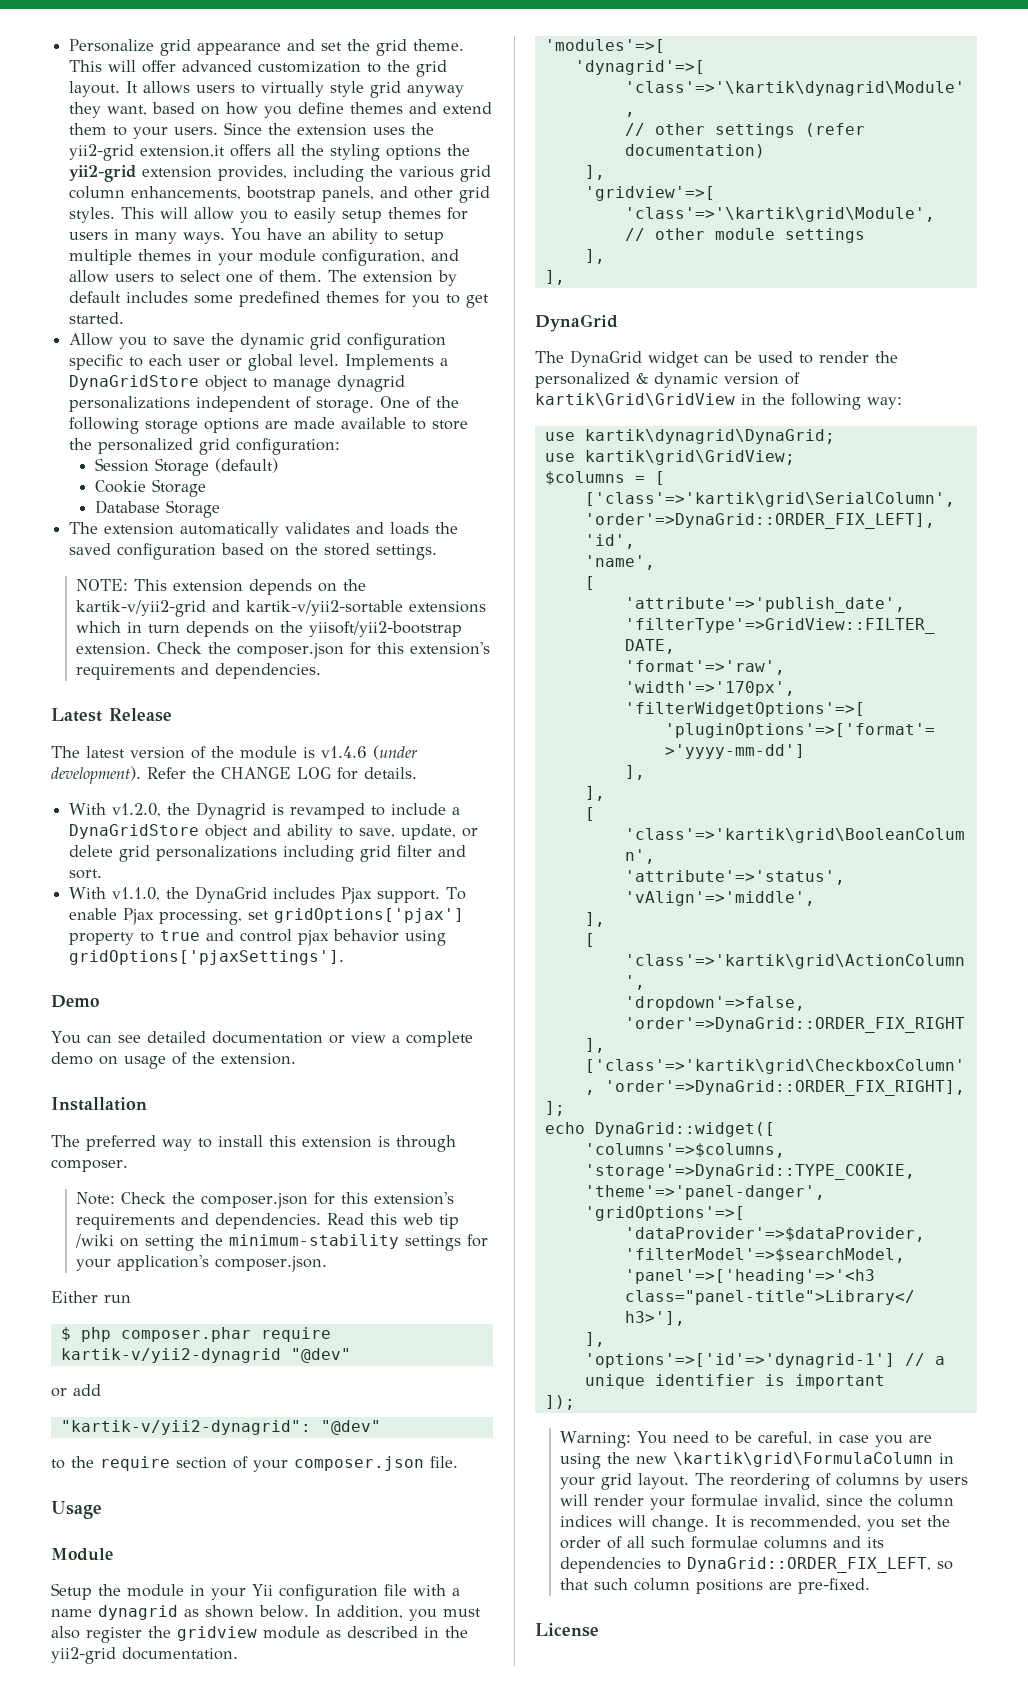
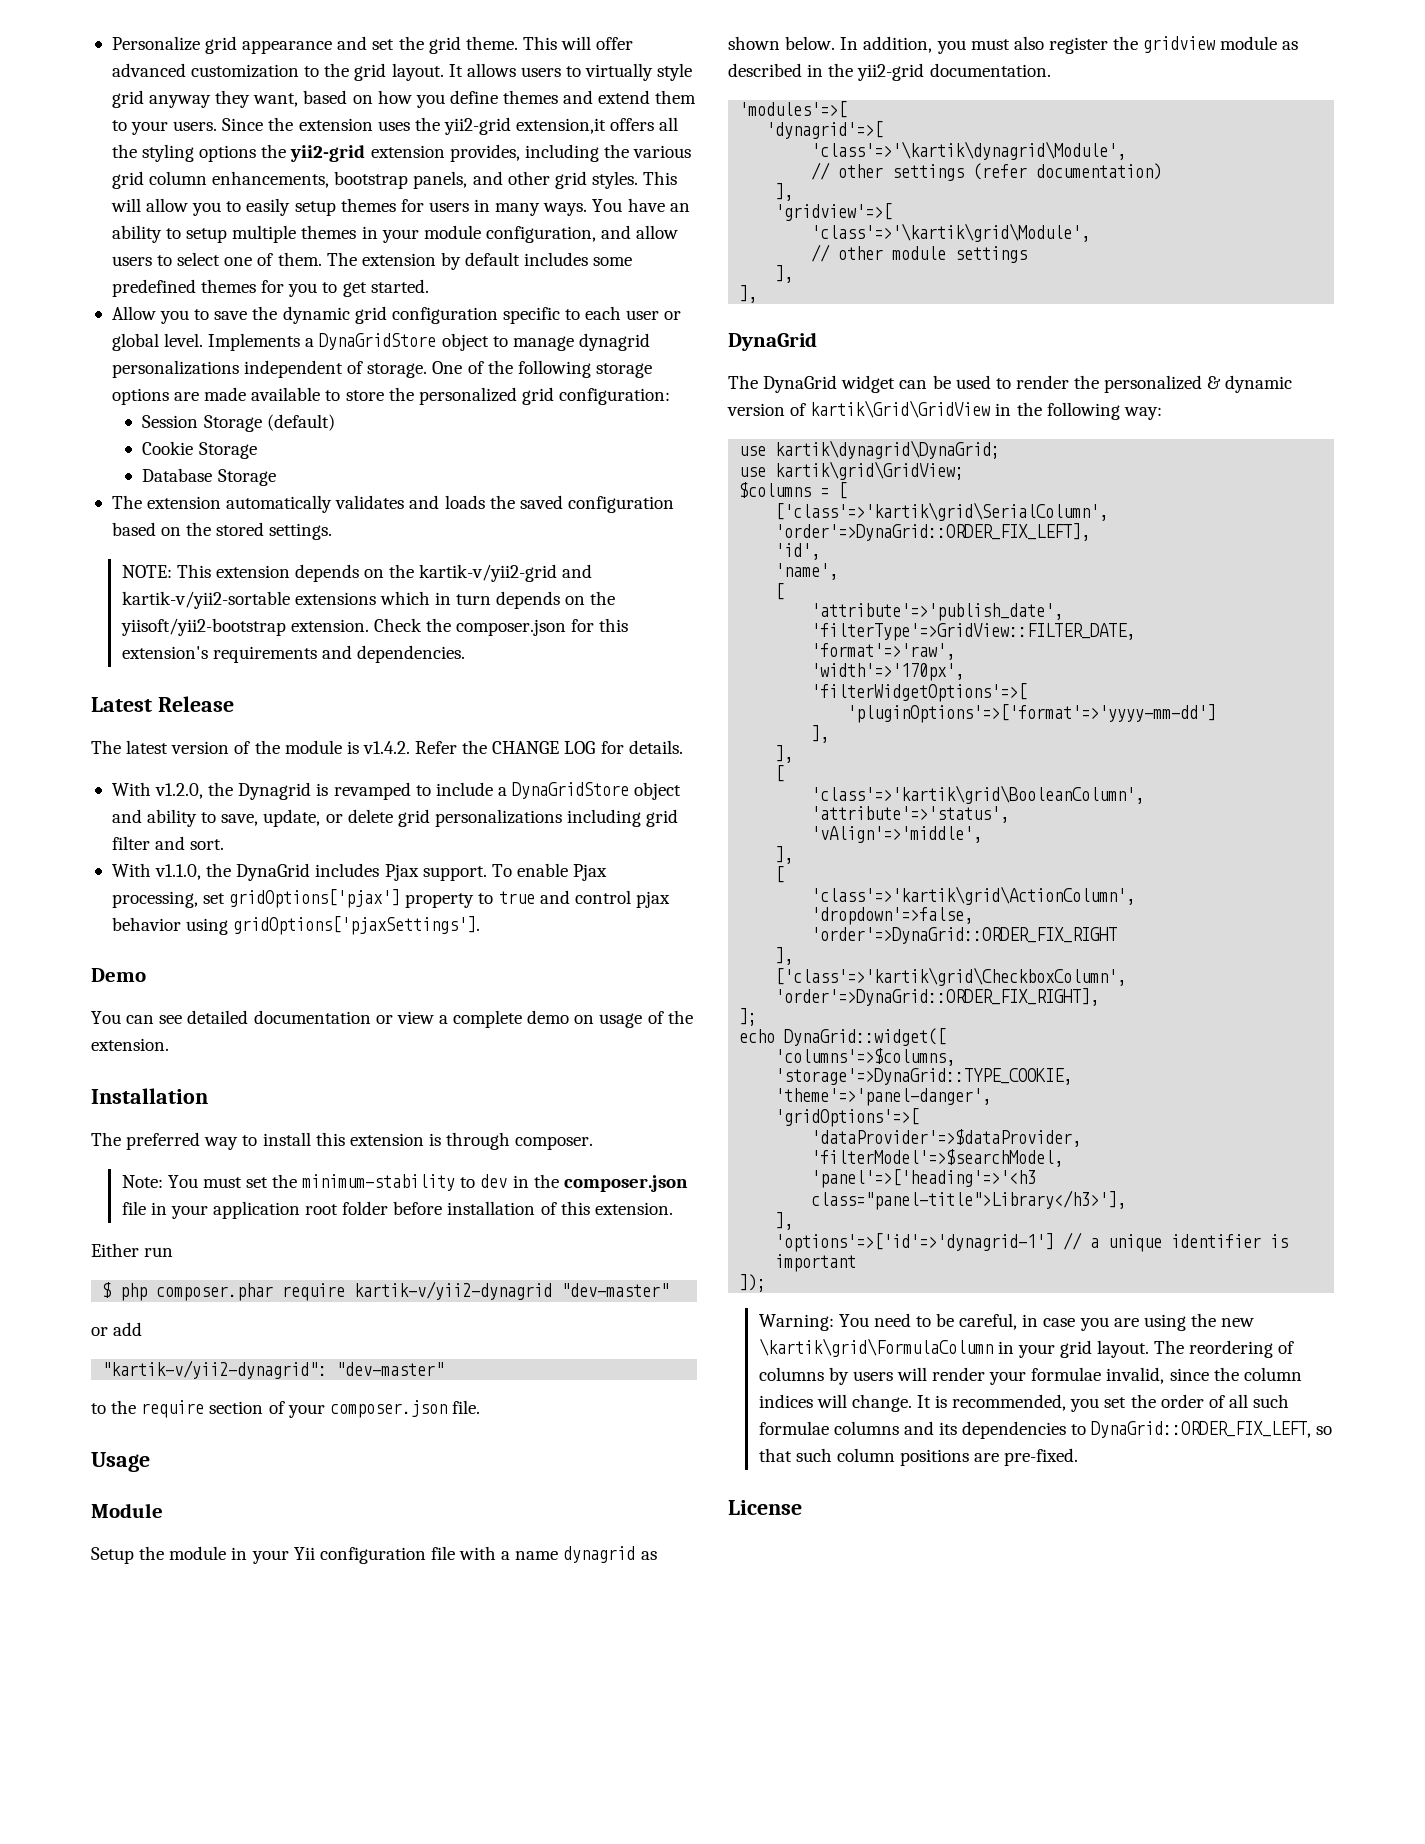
- The latest version of the module is v1.4.6 (under development). Refer the CHANGE LOG for details.
+ The latest version of the module is v1.4.2. Refer the CHANGE LOG for details.
- Note: Check the composer.json for this extension's requirements and dependencies. Read this web tip /wiki on setting the minimum-stability settings for your application's composer.json.
+ Note: You must set the minimum-stability to dev in the composer.json file in your application root folder before installation of this extension.
- $ php composer.phar require kartik-v/yii2-dynagrid "@dev"
+ $ php composer.phar require kartik-v/yii2-dynagrid "dev-master"
- "kartik-v/yii2-dynagrid": "@dev"
+ "kartik-v/yii2-dynagrid": "dev-master"

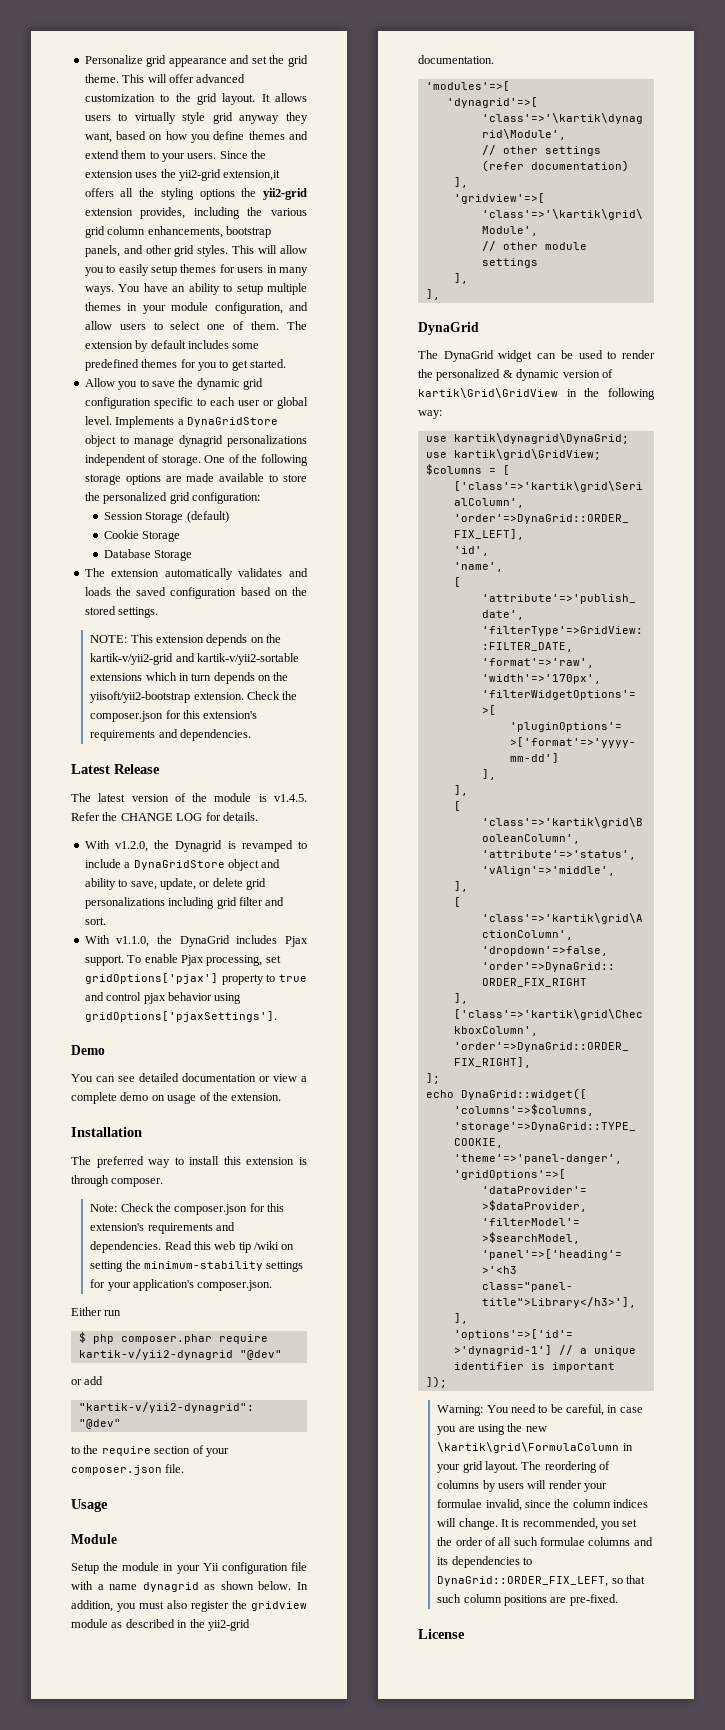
- The latest version of the module is v1.4.2. Refer the CHANGE LOG for details.
+ The latest version of the module is v1.4.5. Refer the CHANGE LOG for details.
- Note: You must set the minimum-stability to dev in the composer.json file in your application root folder before installation of this extension.
+ Note: Check the composer.json for this extension's requirements and dependencies. Read this web tip /wiki on setting the minimum-stability settings for your application's composer.json.
- $ php composer.phar require kartik-v/yii2-dynagrid "dev-master"
+ $ php composer.phar require kartik-v/yii2-dynagrid "@dev"
- "kartik-v/yii2-dynagrid": "dev-master"
+ "kartik-v/yii2-dynagrid": "@dev"

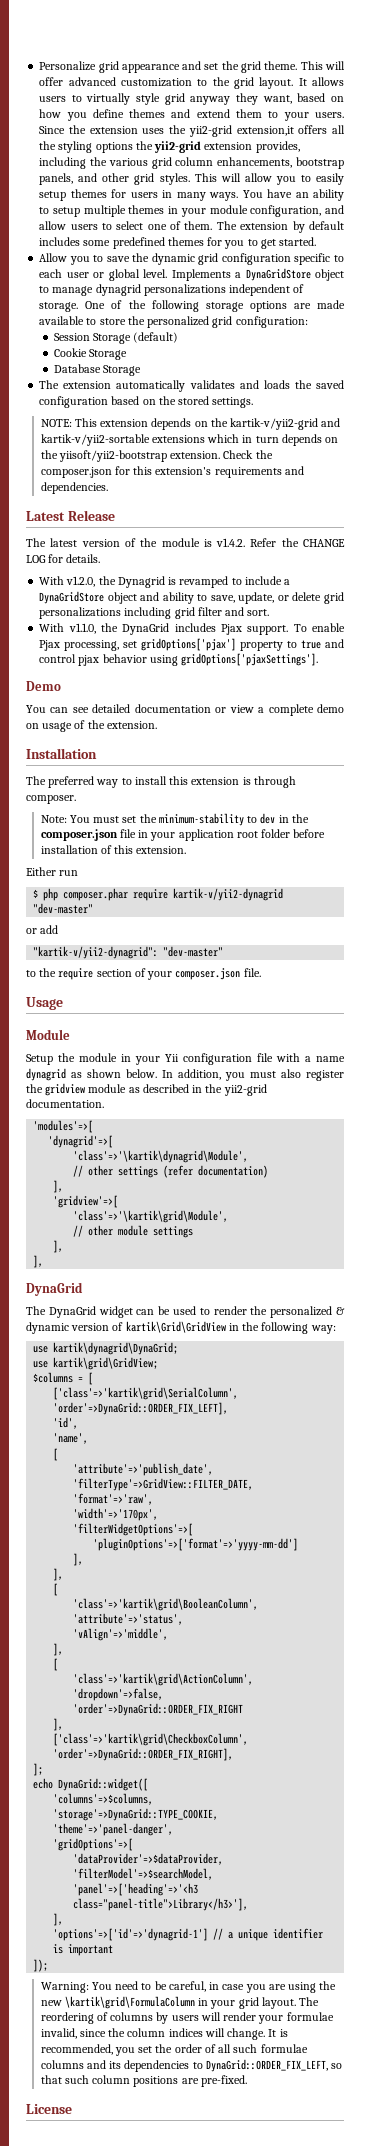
- The latest version of the module is v1.4.5. Refer the CHANGE LOG for details.
+ The latest version of the module is v1.4.2. Refer the CHANGE LOG for details.
- Note: Check the composer.json for this extension's requirements and dependencies. Read this web tip /wiki on setting the minimum-stability settings for your application's composer.json.
+ Note: You must set the minimum-stability to dev in the composer.json file in your application root folder before installation of this extension.
- $ php composer.phar require kartik-v/yii2-dynagrid "@dev"
+ $ php composer.phar require kartik-v/yii2-dynagrid "dev-master"
- "kartik-v/yii2-dynagrid": "@dev"
+ "kartik-v/yii2-dynagrid": "dev-master"

